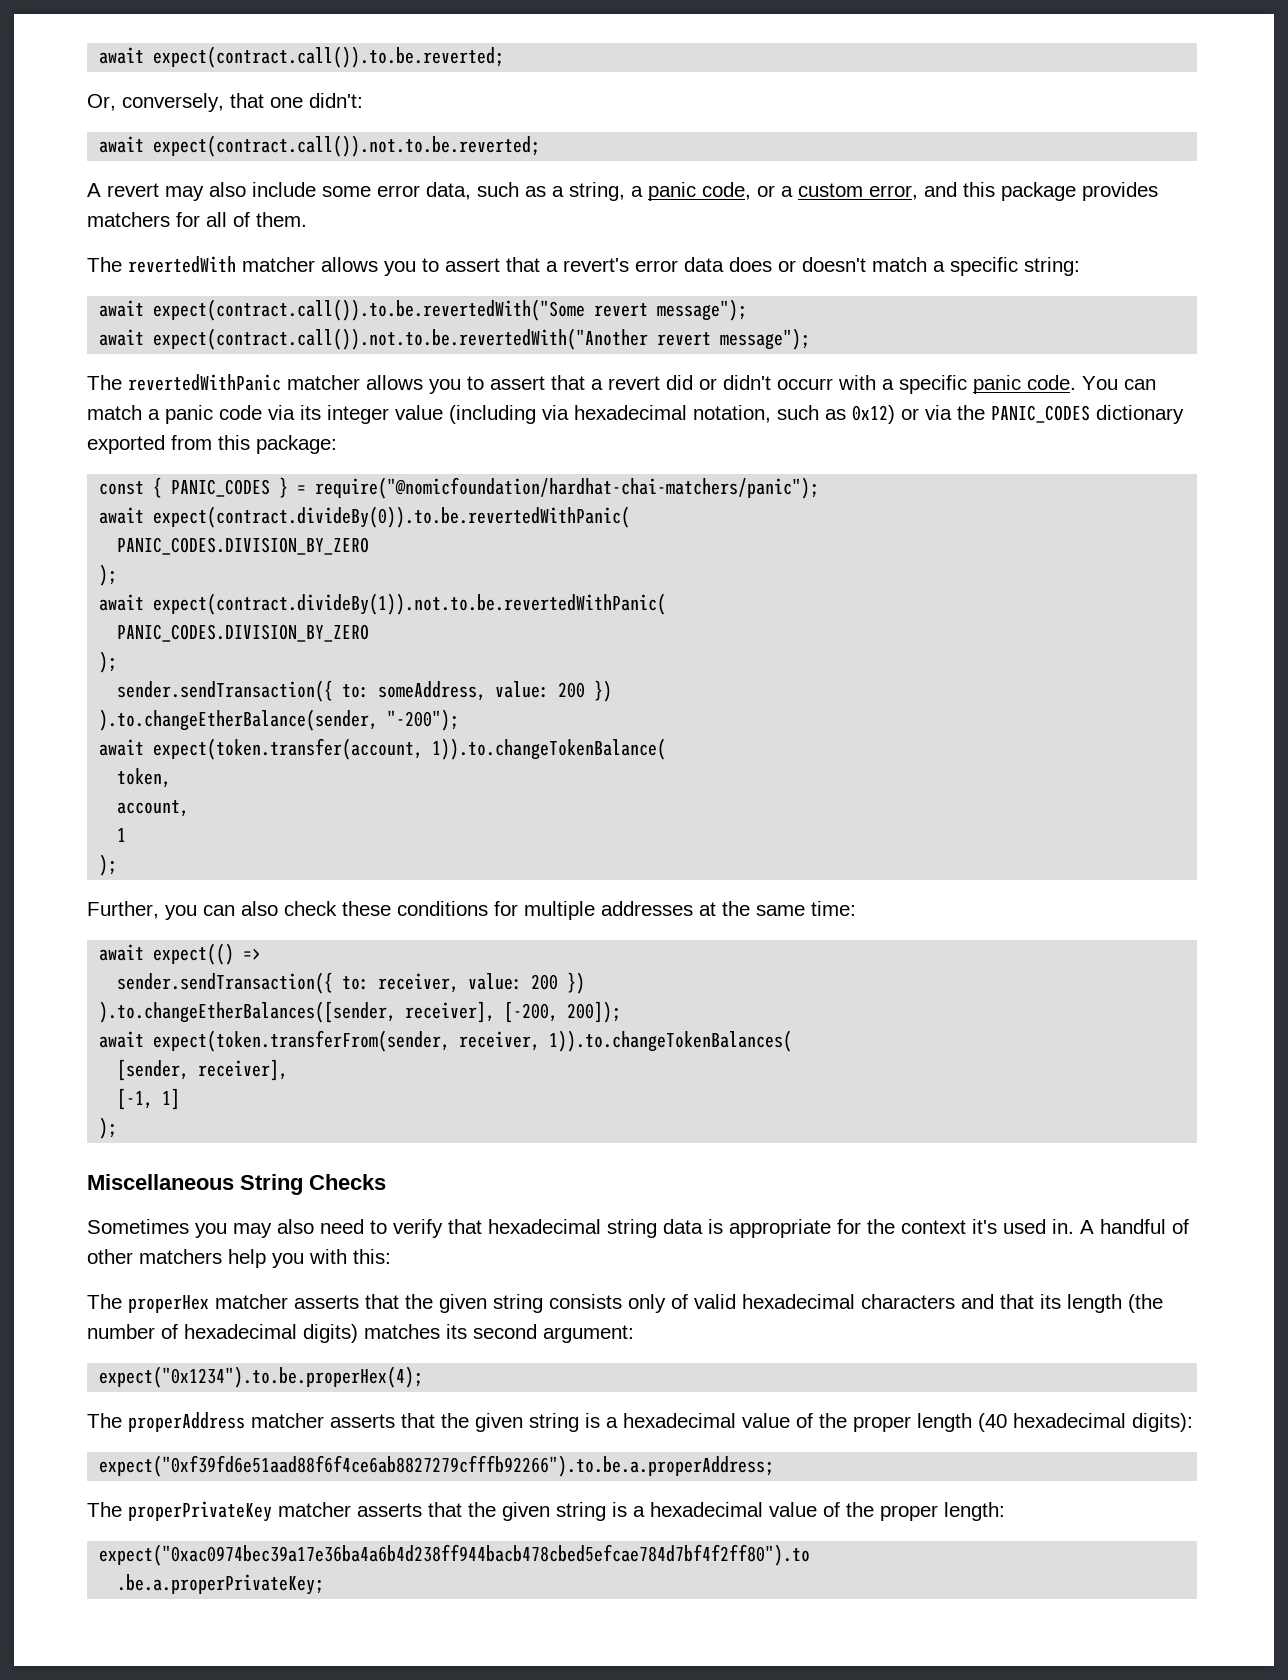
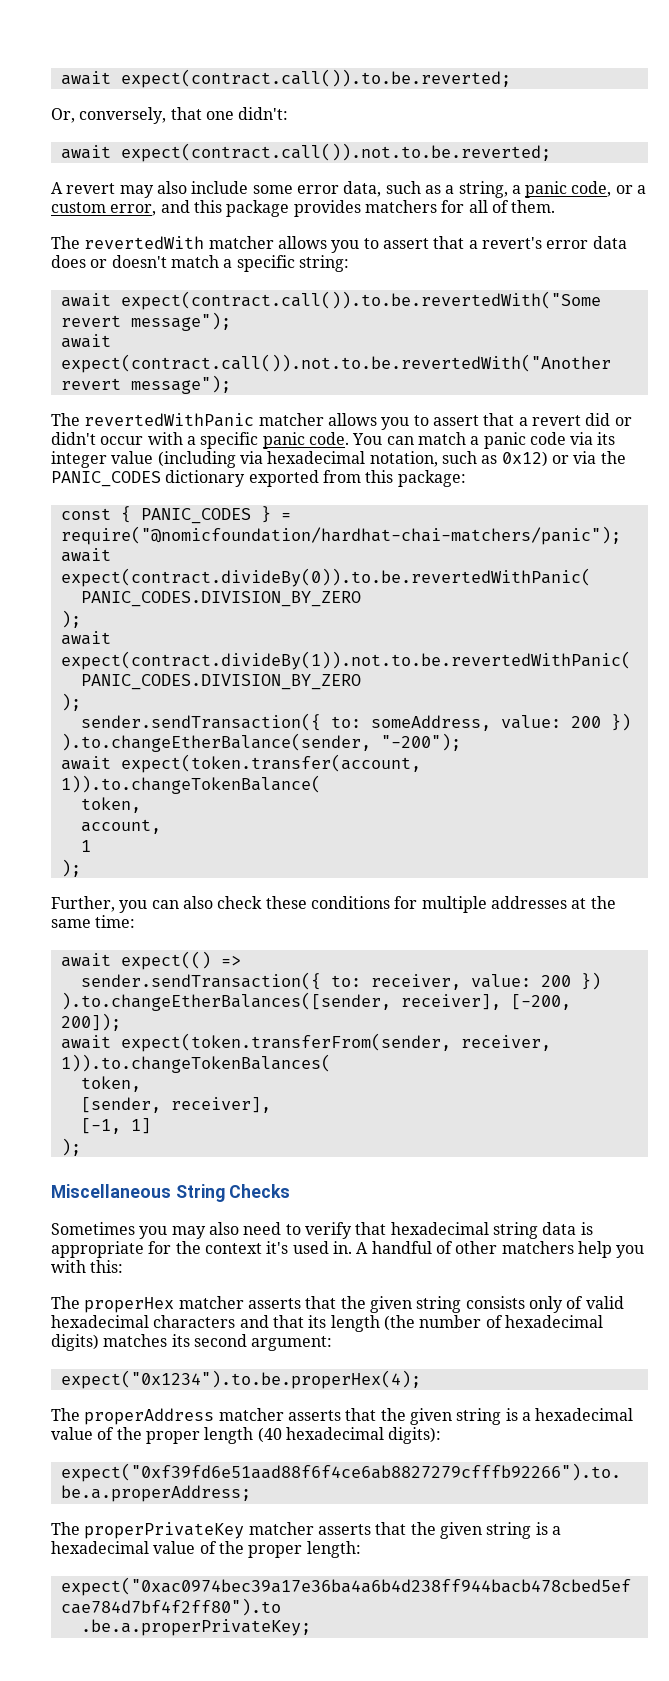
- The revertedWithPanic matcher allows you to assert that a revert did or didn't occurr with a specific panic code.
+ The revertedWithPanic matcher allows you to assert that a revert did or didn't occur with a specific panic code.
  await expect(token.transferFrom(sender, receiver, 1)).to.changeTokenBalances(
+ token,

